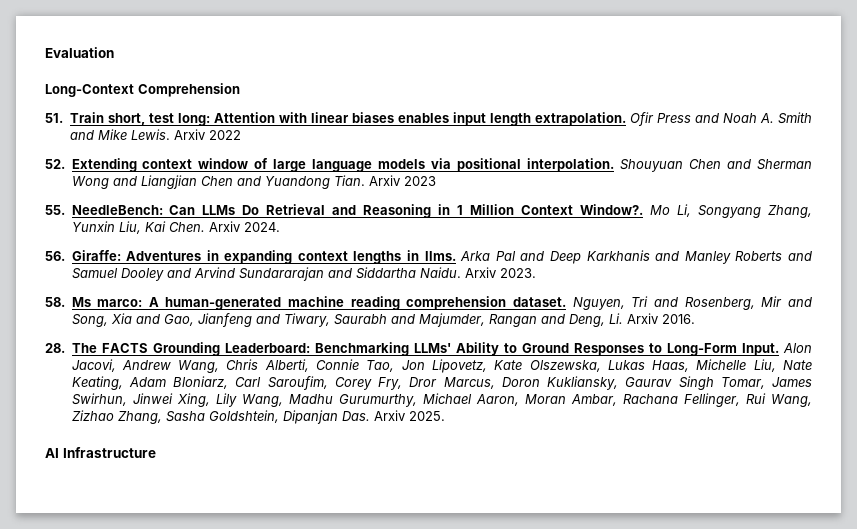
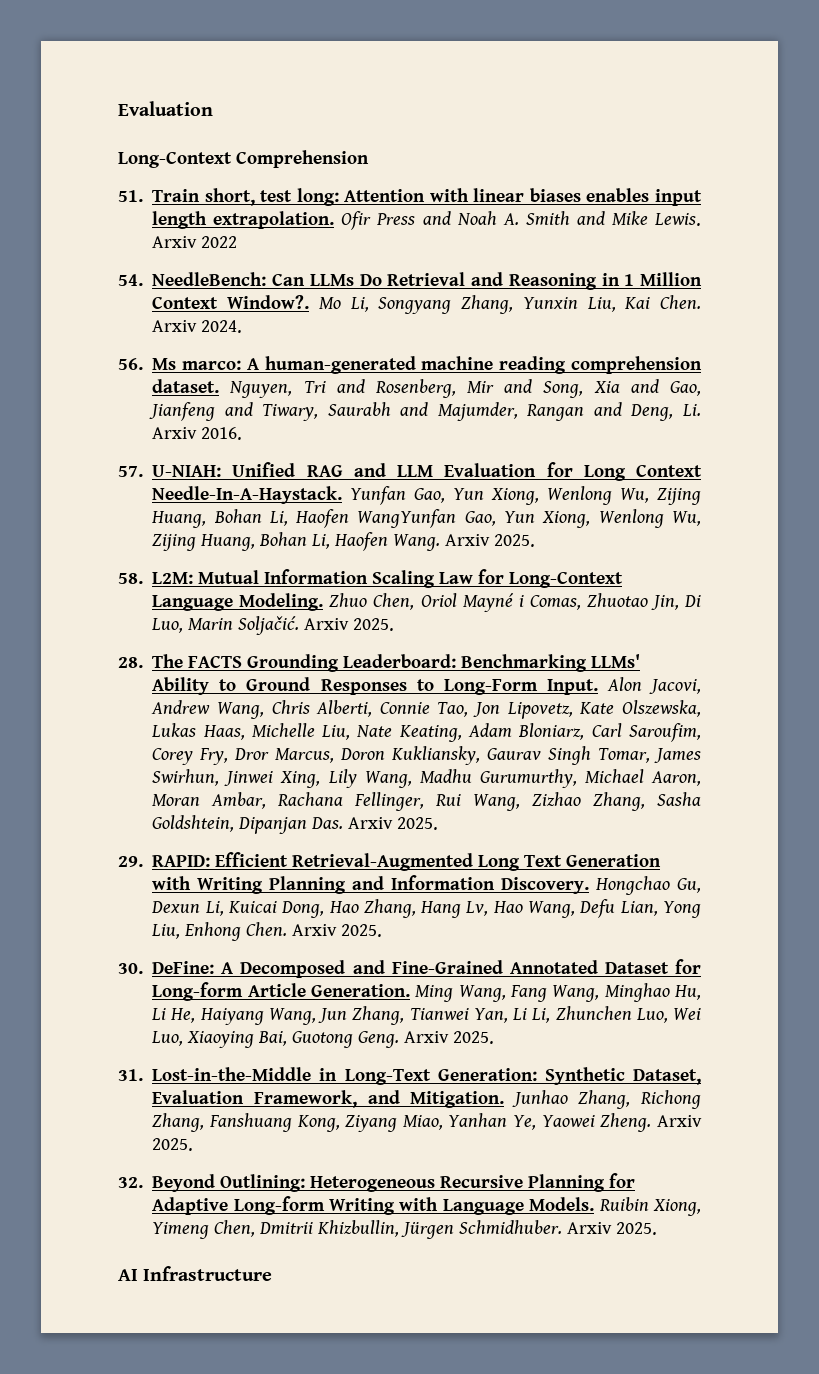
- 52. Extending context window of large language models via positional interpolation. Shouyuan Chen and Sherman Wong and Liangjian Chen and Yuandong Tian. Arxiv 2023
- 55. NeedleBench: Can LLMs Do Retrieval and Reasoning in 1 Million Context Window?.
+ 54. NeedleBench: Can LLMs Do Retrieval and Reasoning in 1 Million Context Window?.
- 56. Giraffe: Adventures in expanding context lengths in llms. Arka Pal and Deep Karkhanis and Manley Roberts and Samuel Dooley and Arvind Sundararajan and Siddartha Naidu. Arxiv 2023.
- 58. Ms marco: A human-generated machine reading comprehension dataset.
+ 56. Ms marco: A human-generated machine reading comprehension dataset.
+ 57. U-NIAH: Unified RAG and LLM Evaluation for Long Context Needle-In-A-Haystack. Yunfan Gao, Yun Xiong, Wenlong Wu, Zijing Huang, Bohan Li, Haofen WangYunfan Gao, Yun Xiong, Wenlong Wu, Zijing Huang, Bohan Li, Haofen Wang. Arxiv 2025.
+ 58. L2M: Mutual Information Scaling Law for Long-Context Language Modeling. Zhuo Chen, Oriol Mayné i Comas, Zhuotao Jin, Di Luo, Marin Soljačić. Arxiv 2025.
+ 29. RAPID: Efficient Retrieval-Augmented Long Text Generation with Writing Planning and Information Discovery. Hongchao Gu, Dexun Li, Kuicai Dong, Hao Zhang, Hang Lv, Hao Wang, Defu Lian, Yong Liu, Enhong Chen. Arxiv 2025.
+ 30. DeFine: A Decomposed and Fine-Grained Annotated Dataset for Long-form Article Generation. Ming Wang, Fang Wang, Minghao Hu, Li He, Haiyang Wang, Jun Zhang, Tianwei Yan, Li Li, Zhunchen Luo, Wei Luo, Xiaoying Bai, Guotong Geng. Arxiv 2025.
+ 31. Lost-in-the-Middle in Long-Text Generation: Synthetic Dataset, Evaluation Framework, and Mitigation. Junhao Zhang, Richong Zhang, Fanshuang Kong, Ziyang Miao, Yanhan Ye, Yaowei Zheng. Arxiv 2025.
+ 32. Beyond Outlining: Heterogeneous Recursive Planning for Adaptive Long-form Writing with Language Models. Ruibin Xiong, Yimeng Chen, Dmitrii Khizbullin, Jürgen Schmidhuber. Arxiv 2025.

